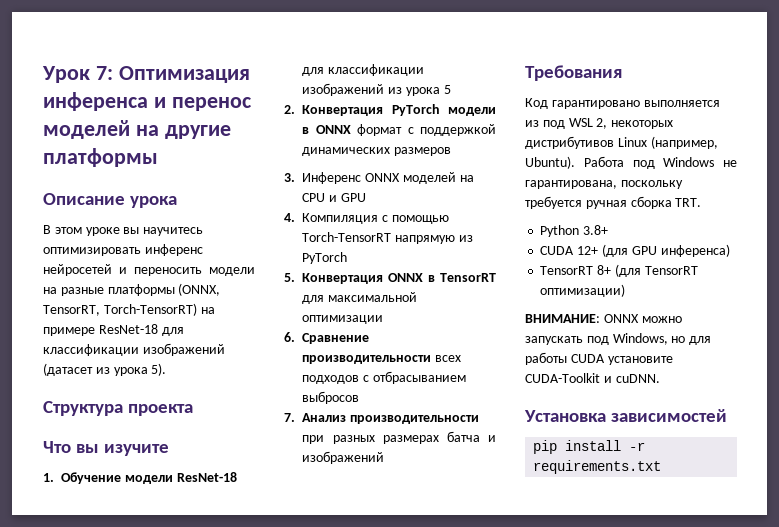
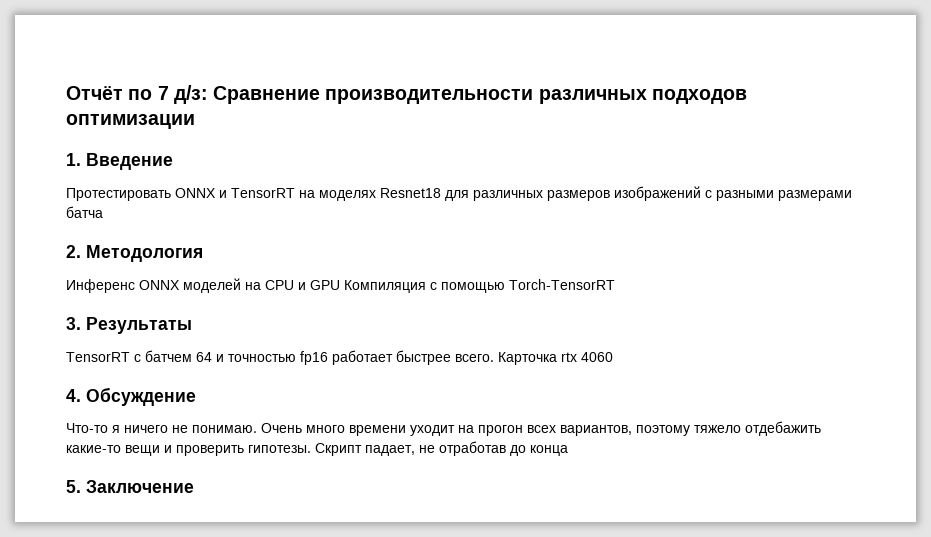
- Урок 7: Оптимизация инференса и перенос моделей на другие платформы
- Описание урока
- В этом уроке вы научитесь оптимизировать инференс нейросетей и переносить модели на разные платформы (ONNX, TensorRT, Torch-TensorRT) на примере ResNet-18 для классификации изображений (датасет из урока 5).
- Структура проекта
- Что вы изучите
- 1. Обучение модели ResNet-18 для классификации изображений из урока 5
- 2. Конвертация PyTorch модели в ONNX формат с поддержкой динамических размеров
- 3. Инференс ONNX моделей на CPU и GPU
- 4. Компиляция с помощью Torch-TensorRT напрямую из PyTorch
- 5. Конвертация ONNX в TensorRT для максимальной оптимизации
- 6. Сравнение производительности всех подходов с отбрасыванием выбросов
- 7. Анализ производительности при разных размерах батча и изображений
- Требования
- Код гарантировано выполняется из под WSL 2, некоторых дистрибутивов Linux (например, Ubuntu). Работа под Windows не гарантирована, поскольку требуется ручная сборка TRT.
- Python 3.8+
- CUDA 12+ (для GPU инференса)
- TensorRT 8+ (для TensorRT оптимизации)
- ВНИМАНИЕ: ONNX можно запускать под Windows, но для работы CUDA установите CUDA-Toolkit и cuDNN.
- Установка зависимостей
- pip install -r requirements.txt
+ Отчёт по 7 д/з: Сравнение производительности различных подходов оптимизации
+ 1. Введение
+ Протестировать ONNX и TensorRT на моделях Resnet18 для различных размеров изображений с разными размерами батча
+ 2. Методология
+ Инференс ONNX моделей на CPU и GPU Компиляция с помощью Torch-TensorRT
+ 3. Результаты
+ TensorRT с батчем 64 и точностью fp16 работает быстрее всего. Карточка rtx 4060
+ 4. Обсуждение
+ Что-то я ничего не понимаю. Очень много времени уходит на прогон всех вариантов, поэтому тяжело отдебажить какие-то вещи и проверить гипотезы. Скрипт падает, не отработав до конца
+ 5. Заключение

